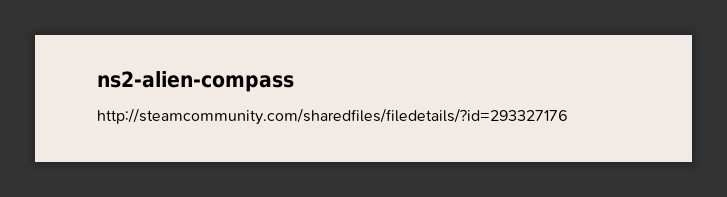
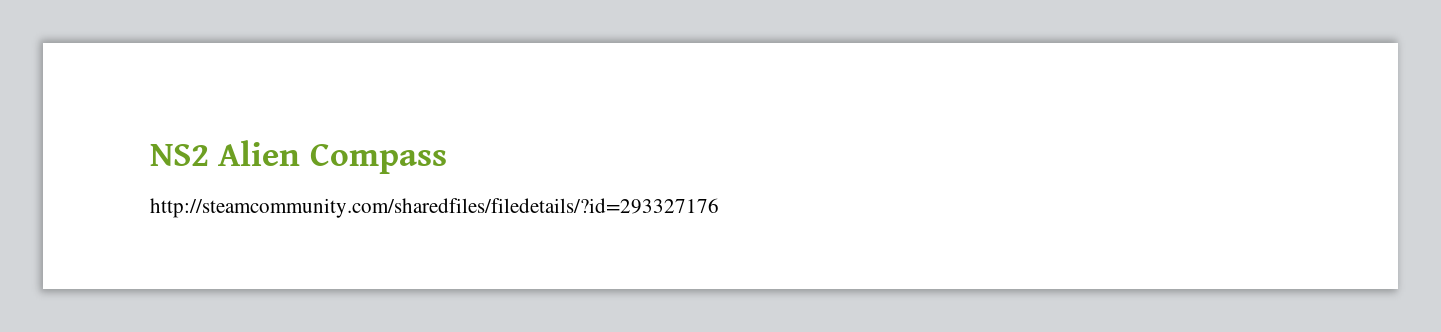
- ns2-alien-compass
+ NS2 Alien Compass

